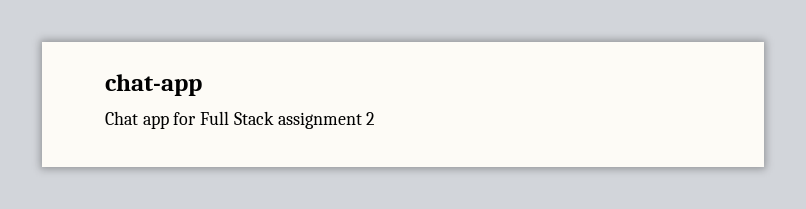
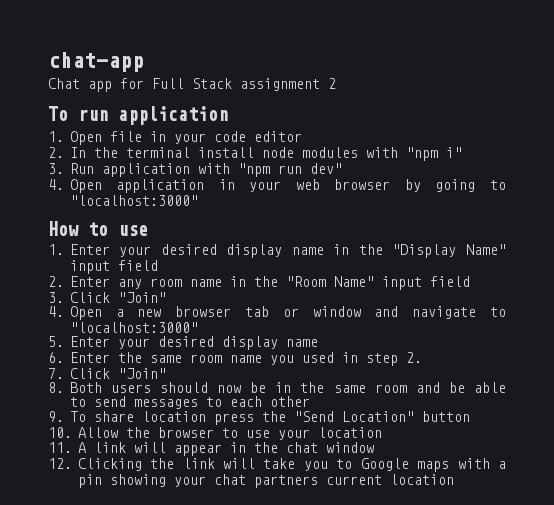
+ To run application
+ 1. Open file in your code editor
+ 2. In the terminal install node modules with "npm i"
+ 3. Run application with "npm run dev"
+ 4. Open application in your web browser by going to "localhost:3000"
+ How to use
+ 1. Enter your desired display name in the "Display Name" input field
+ 2. Enter any room name in the "Room Name" input field
+ 3. Click "Join"
+ 4. Open a new browser tab or window and navigate to "localhost:3000"
+ 5. Enter your desired display name
+ 6. Enter the same room name you used in step 2.
+ 7. Click "Join"
+ 8. Both users should now be in the same room and be able to send messages to each other
+ 9. To share location press the "Send Location" button
+ 10. Allow the browser to use your location
+ 11. A link will appear in the chat window
+ 12. Clicking the link will take you to Google maps with a pin showing your chat partners current location

